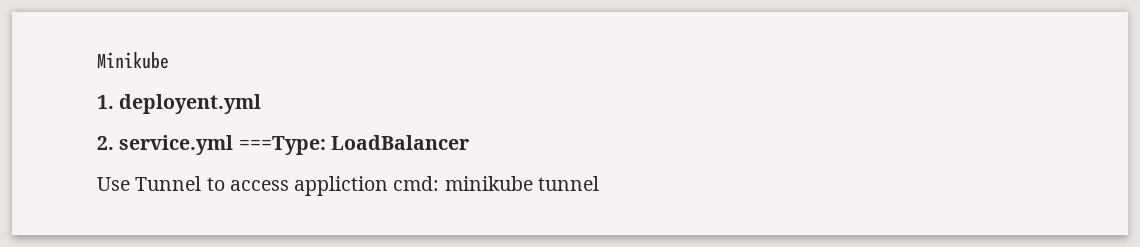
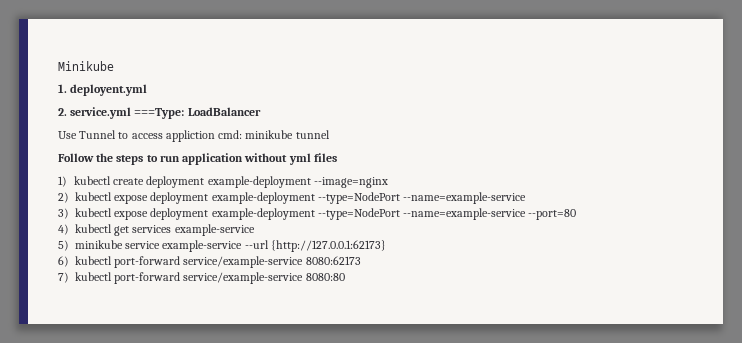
+ Follow the steps to run application without yml files
+ 1) kubectl create deployment example-deployment --image=nginx
+ 2) kubectl expose deployment example-deployment --type=NodePort --name=example-service
+ 3) kubectl expose deployment example-deployment --type=NodePort --name=example-service --port=80
+ 4) kubectl get services example-service
+ 5) minikube service example-service --url {http://127.0.0.1:62173}
+ 6) kubectl port-forward service/example-service 8080:62173
+ 7) kubectl port-forward service/example-service 8080:80

